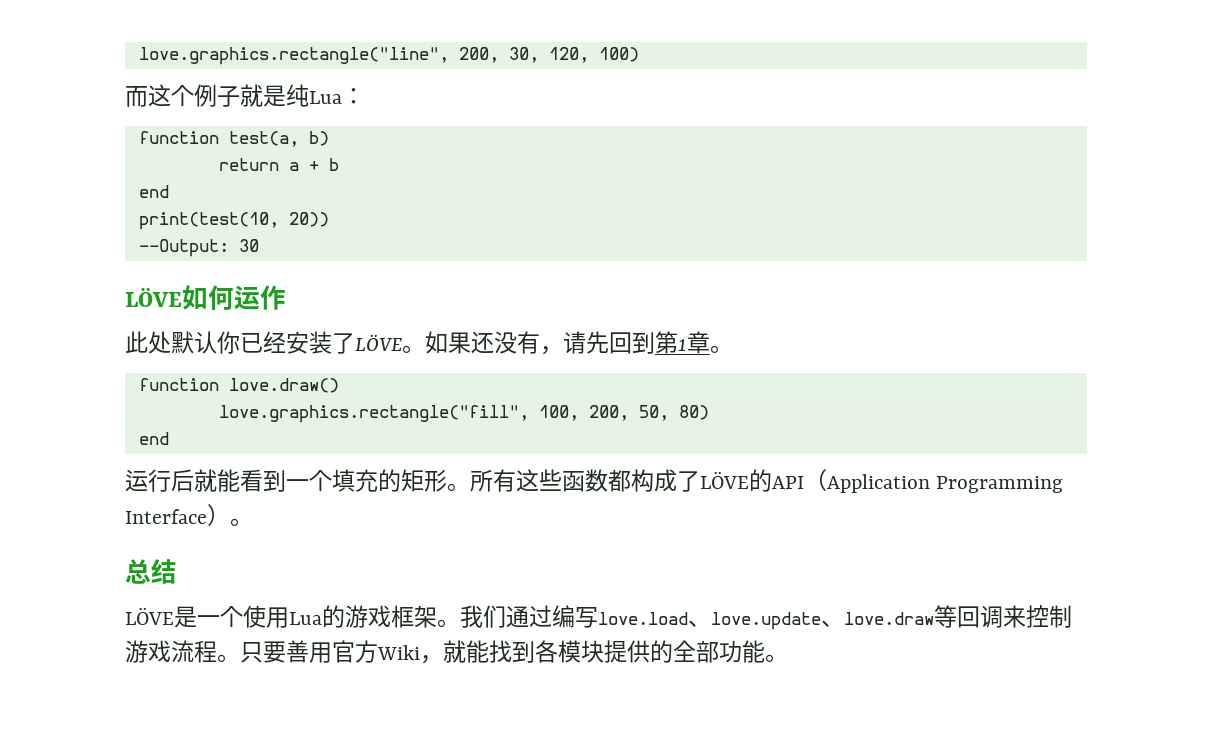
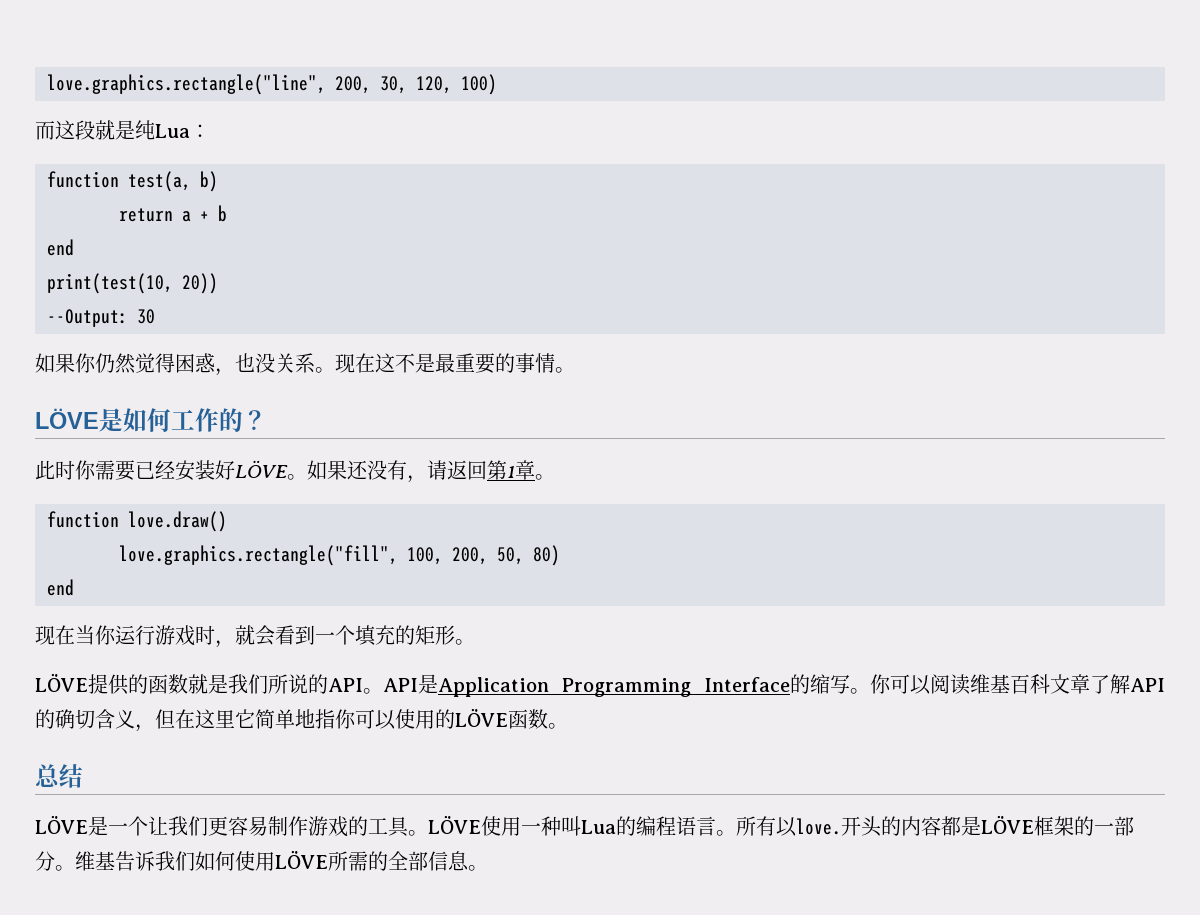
- 而这个例子就是纯Lua：
+ 而这段就是纯Lua：
- LÖVE如何运作
+ 如果你仍然觉得困惑，也没关系。现在这不是最重要的事情。
+ LÖVE是如何工作的？
- 此处默认你已经安装了LÖVE。
+ 此时你需要已经安装好LÖVE。
- 如果还没有，请先回到第1章。
+ 如果还没有，请返回第1章。
- 运行后就能看到一个填充的矩形。所有这些函数都构成了LÖVE的API（Application Programming Interface）。
+ 现在当你运行游戏时，就会看到一个填充的矩形。
+ LÖVE提供的函数就是我们所说的API。API是Application Programming Interface的缩写。你可以阅读维基百科文章了解API的确切含义，但在这里它简单地指你可以使用的LÖVE函数。
  总结
- LÖVE是一个使用Lua的游戏框架。我们通过编写love.load、love.update、love.draw等回调来控制游戏流程。只要善用官方Wiki，就能找到各模块提供的全部功能。
+ LÖVE是一个让我们更容易制作游戏的工具。LÖVE使用一种叫Lua的编程语言。所有以love.开头的内容都是LÖVE框架的一部分。维基告诉我们如何使用LÖVE所需的全部信息。

